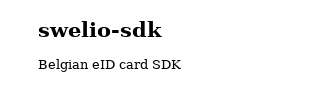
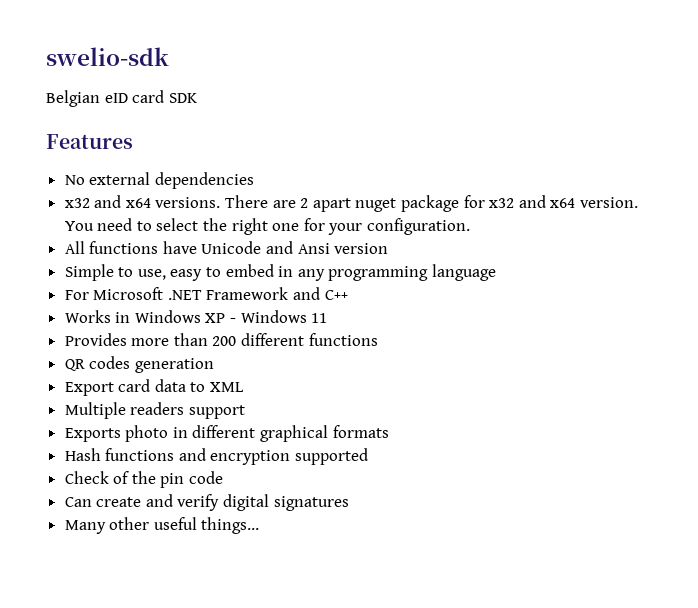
+ Features
+ No external dependencies
+ x32 and x64 versions. There are 2 apart nuget package for x32 and x64 version. You need to select the right one for your configuration.
+ All functions have Unicode and Ansi version
+ Simple to use, easy to embed in any programming language
+ For Microsoft .NET Framework and C++
+ Works in Windows XP - Windows 11
+ Provides more than 200 different functions
+ QR codes generation
+ Export card data to XML
+ Multiple readers support
+ Exports photo in different graphical formats
+ Hash functions and encryption supported
+ Check of the pin code
+ Can create and verify digital signatures
+ Many other useful things...

